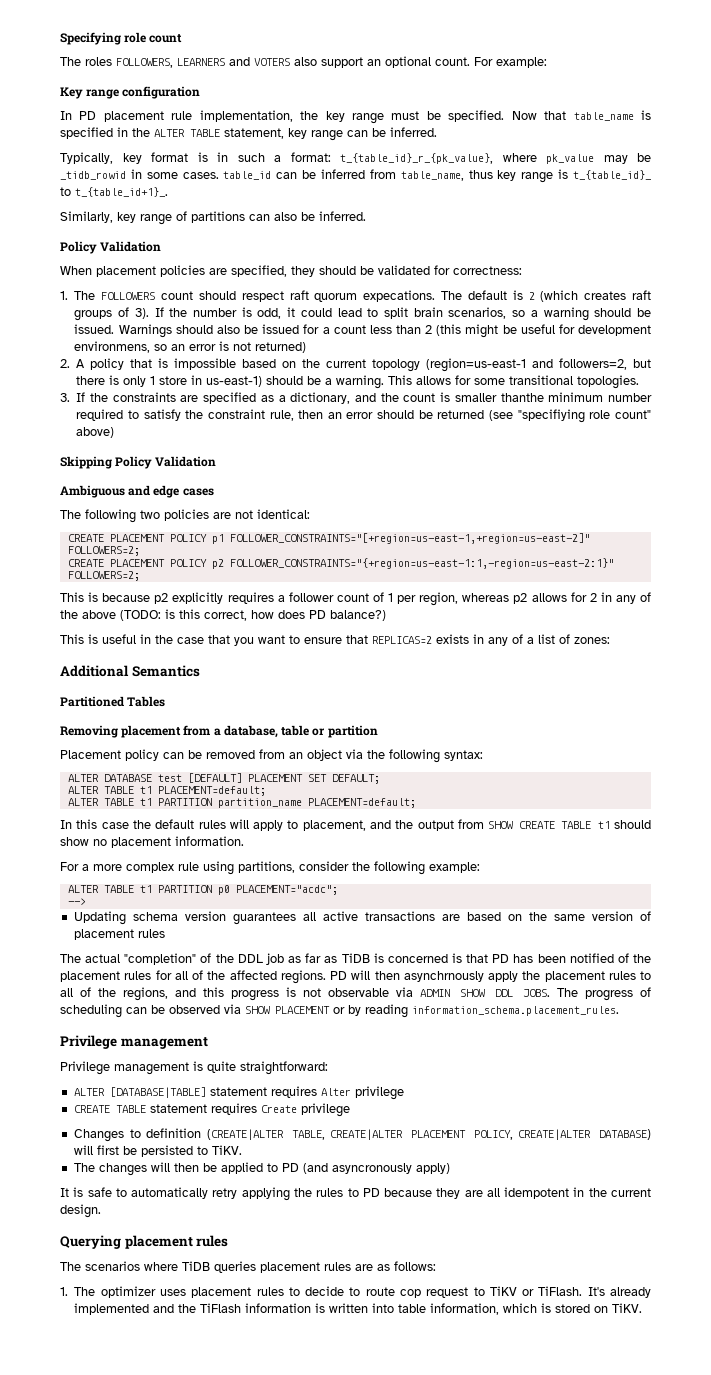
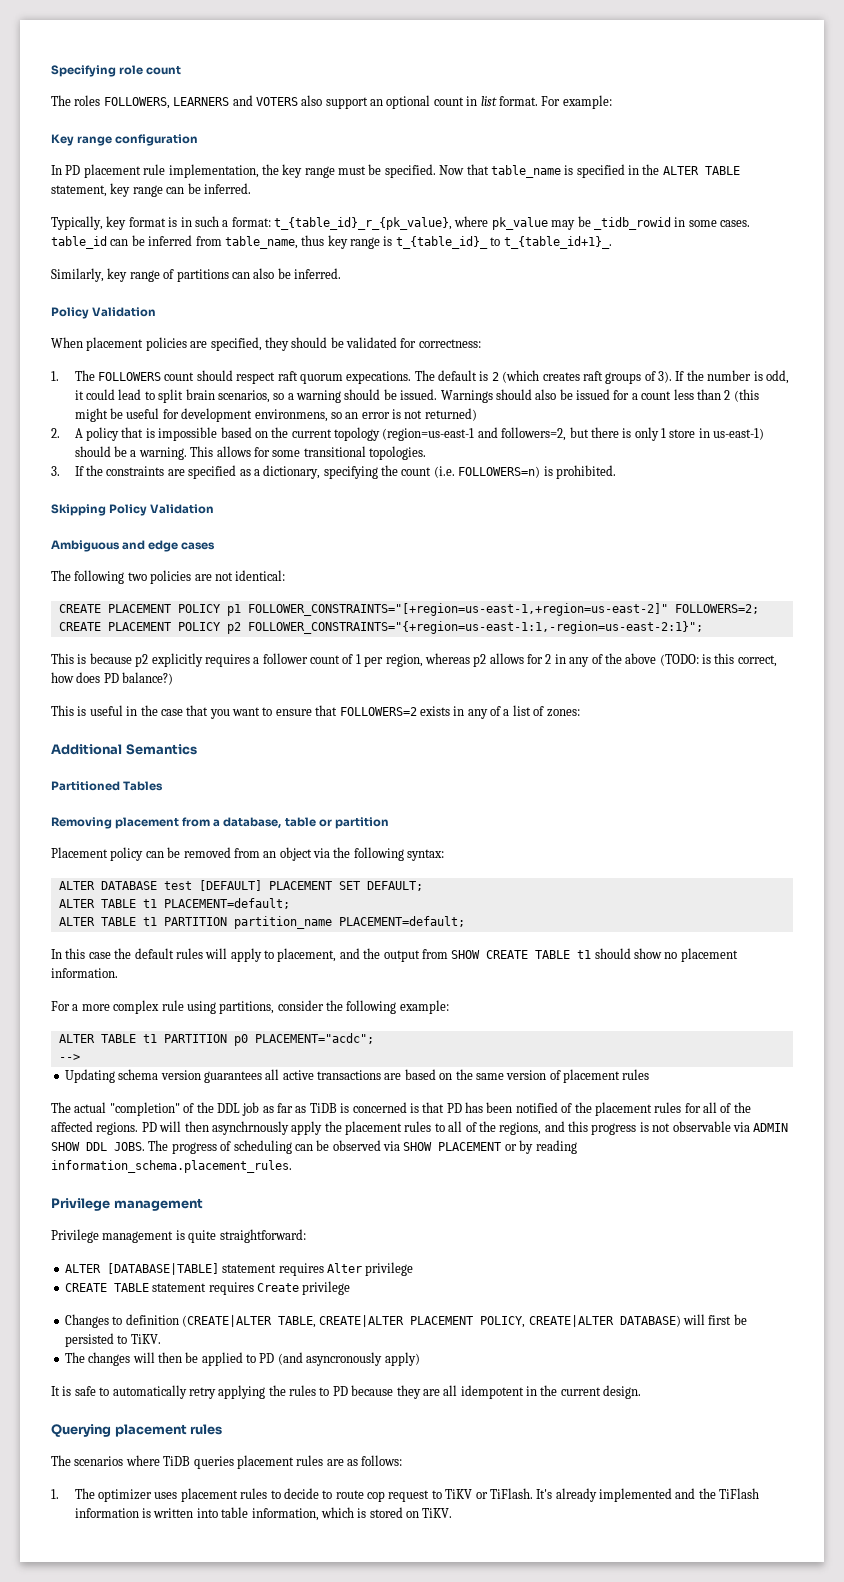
- The roles FOLLOWERS, LEARNERS and VOTERS also support an optional count.
+ The roles FOLLOWERS, LEARNERS and VOTERS also support an optional count in list format.
- 3. If the constraints are specified as a dictionary, and the count is smaller thanthe minimum number required to satisfy the constraint rule, then an error should be returned (see "specifiying role count" above)
+ 3. If the constraints are specified as a dictionary, specifying the count (i.e. FOLLOWERS=n) is prohibited.
- CREATE PLACEMENT POLICY p2 FOLLOWER_CONSTRAINTS="{+region=us-east-1:1,-region=us-east-2:1}" FOLLOWERS=2;
+ CREATE PLACEMENT POLICY p2 FOLLOWER_CONSTRAINTS="{+region=us-east-1:1,-region=us-east-2:1}";
- This is useful in the case that you want to ensure that REPLICAS=2 exists in any of a list of zones:
+ This is useful in the case that you want to ensure that FOLLOWERS=2 exists in any of a list of zones:

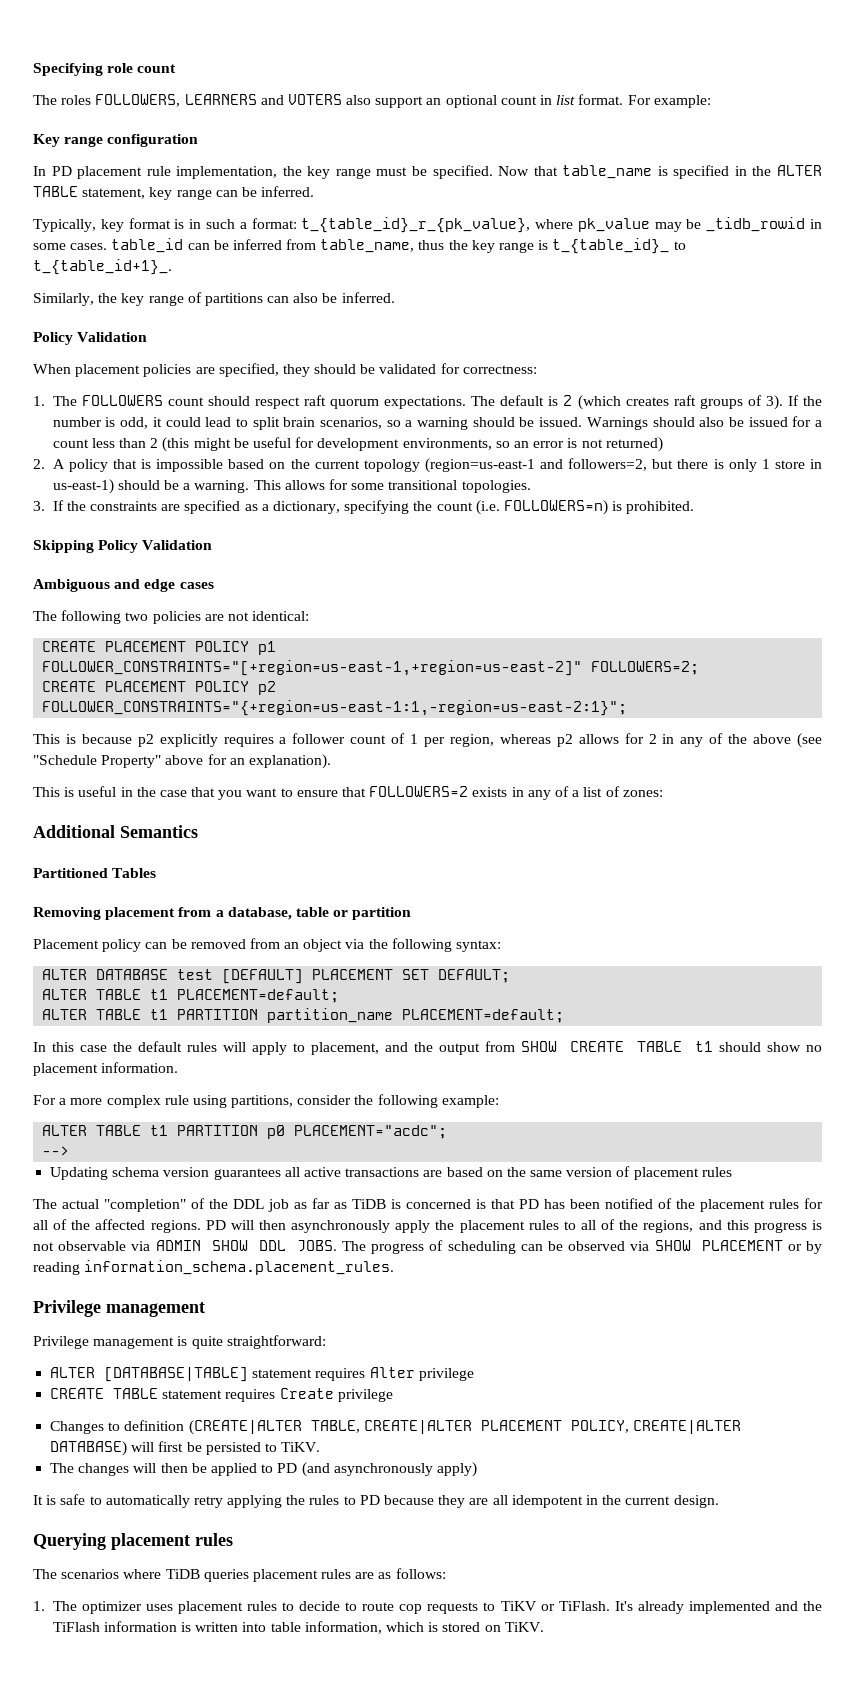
- Typically, key format is in such a format: t_{table_id}_r_{pk_value}, where pk_value may be _tidb_rowid in some cases. table_id can be inferred from table_name, thus key range is t_{table_id}_ to t_{table_id+1}_.
+ Typically, key format is in such a format: t_{table_id}_r_{pk_value}, where pk_value may be _tidb_rowid in some cases. table_id can be inferred from table_name, thus the key range is t_{table_id}_ to t_{table_id+1}_.
- Similarly, key range of partitions can also be inferred.
+ Similarly, the key range of partitions can also be inferred.
- 1. The FOLLOWERS count should respect raft quorum expecations.
+ 1. The FOLLOWERS count should respect raft quorum expectations.
- Warnings should also be issued for a count less than 2 (this might be useful for development environmens, so an error is not returned)
+ Warnings should also be issued for a count less than 2 (this might be useful for development environments, so an error is not returned)
- This is because p2 explicitly requires a follower count of 1 per region, whereas p2 allows for 2 in any of the above (TODO: is this correct, how does PD balance?)
+ This is because p2 explicitly requires a follower count of 1 per region, whereas p2 allows for 2 in any of the above (see "Schedule Property" above for an explanation).
- PD will then asynchrnously apply the placement rules to all of the regions, and this progress is not observable via ADMIN SHOW DDL JOBS.
+ PD will then asynchronously apply the placement rules to all of the regions, and this progress is not observable via ADMIN SHOW DDL JOBS.
- The changes will then be applied to PD (and asyncronously apply)
+ The changes will then be applied to PD (and asynchronously apply)
- 1. The optimizer uses placement rules to decide to route cop request to TiKV or TiFlash.
+ 1. The optimizer uses placement rules to decide to route cop requests to TiKV or TiFlash.

